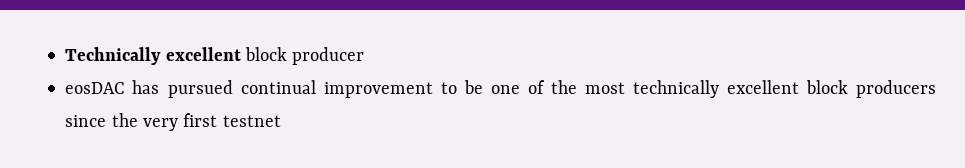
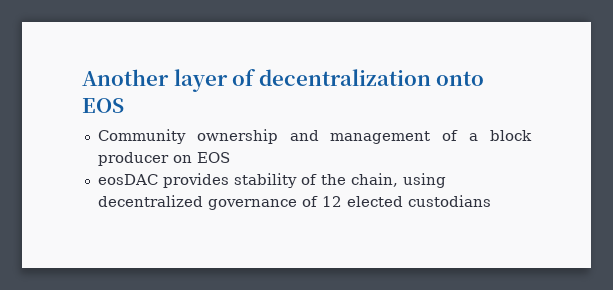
- Technically excellent block producer
+ Another layer of decentralization onto EOS
+ Community ownership and management of a block producer on EOS
- eosDAC has pursued continual improvement to be one of the most technically excellent block producers since the very first testnet
+ eosDAC provides stability of the chain, using decentralized governance of 12 elected custodians

